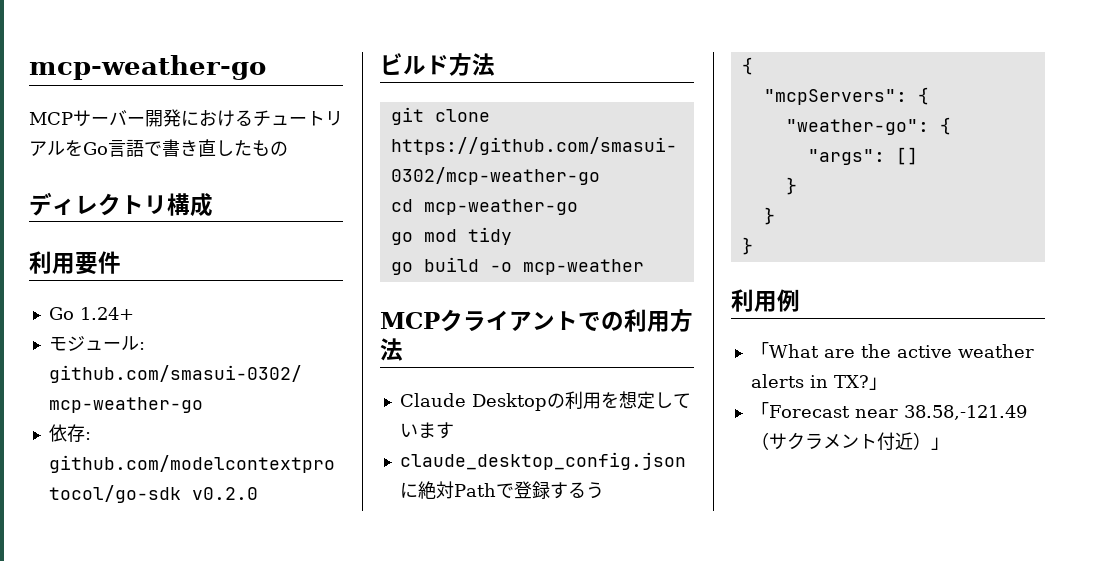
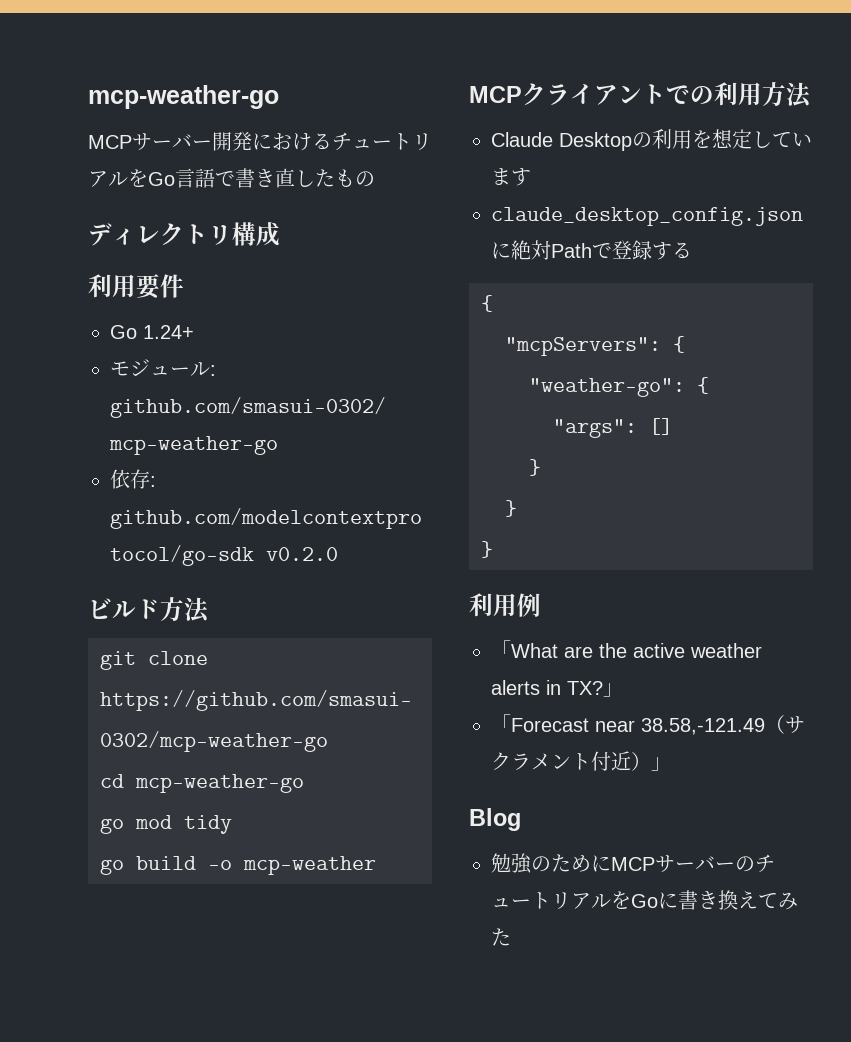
- claude_desktop_config.jsonに絶対Pathで登録するう
+ claude_desktop_config.jsonに絶対Pathで登録する
+ Blog
+ 勉強のためにMCPサーバーのチュートリアルをGoに書き換えてみた

